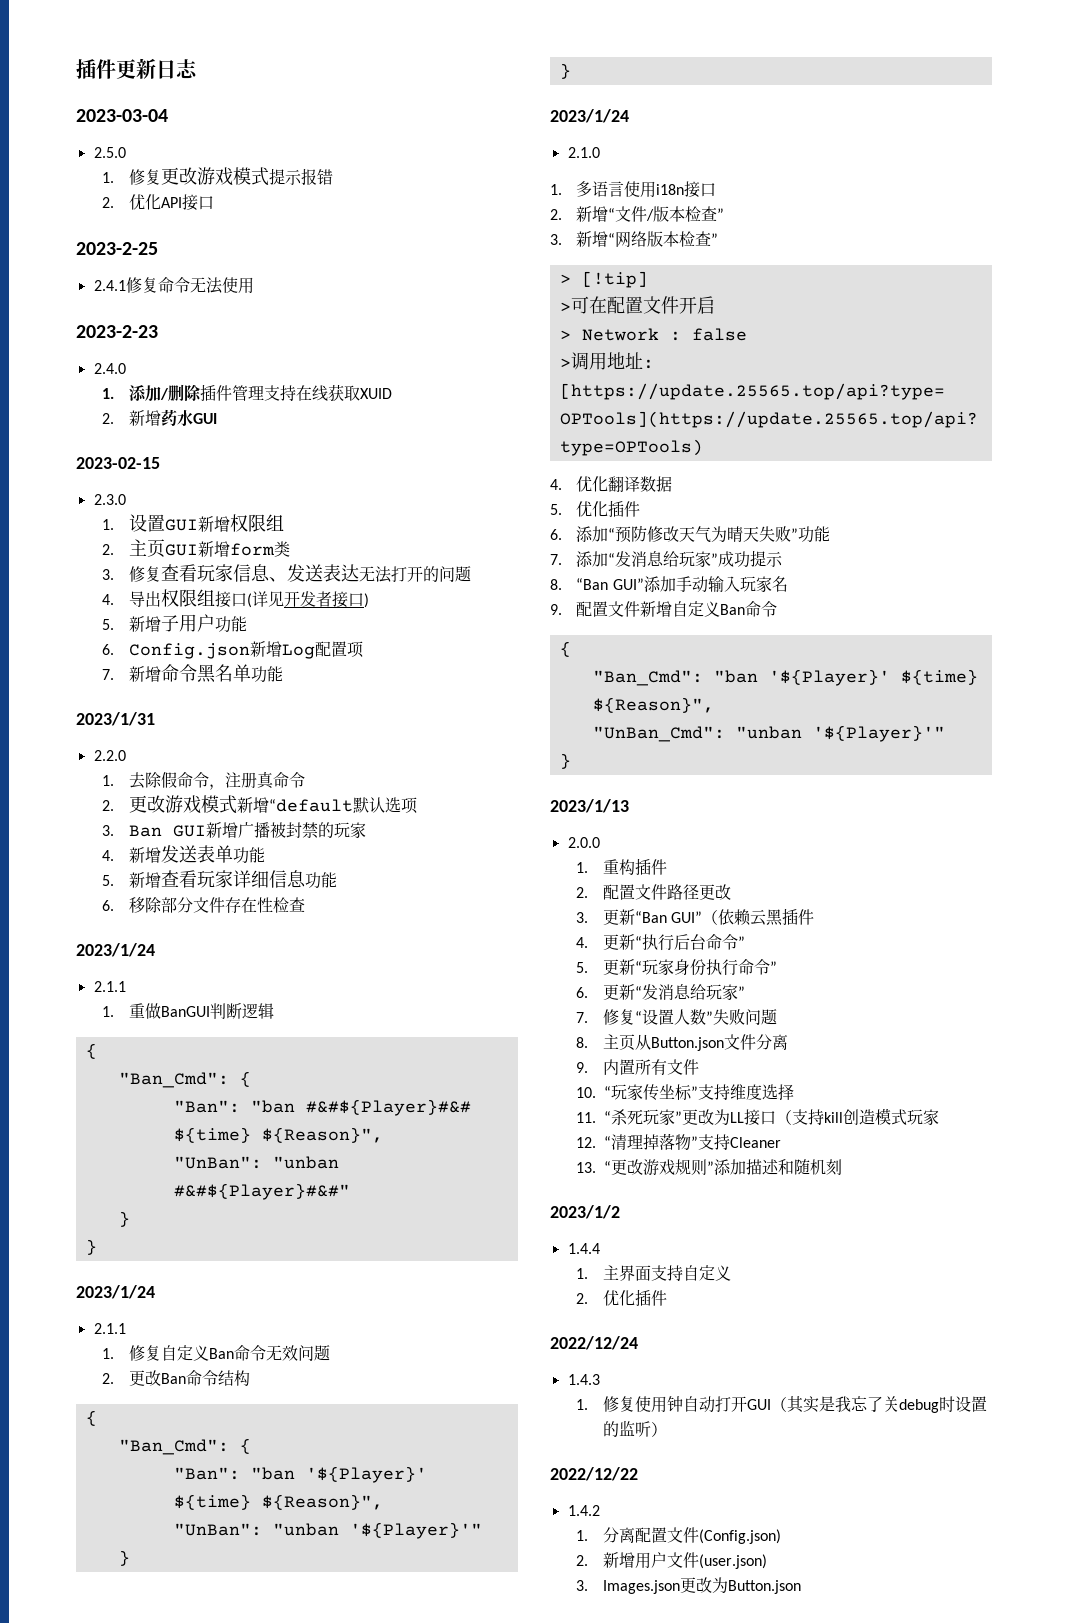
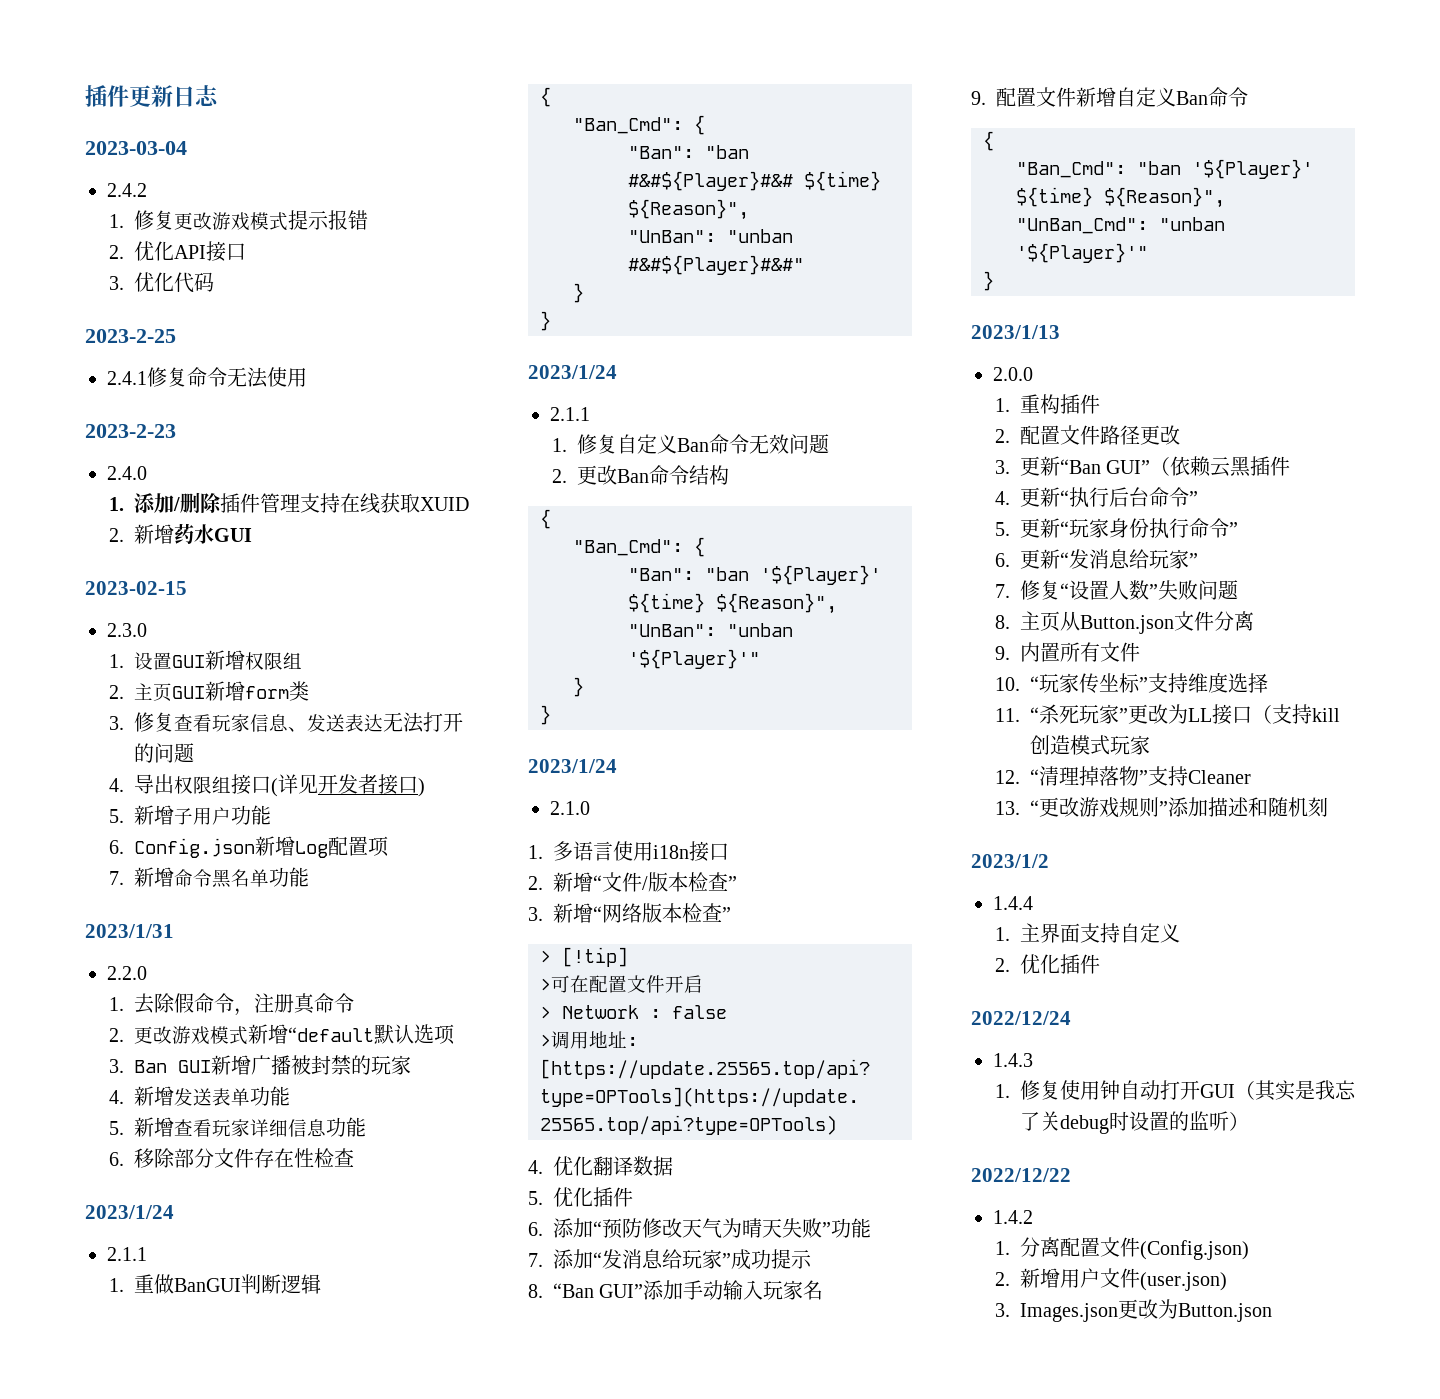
- 2.5.0
+ 2.4.2
+ 3.优化代码

